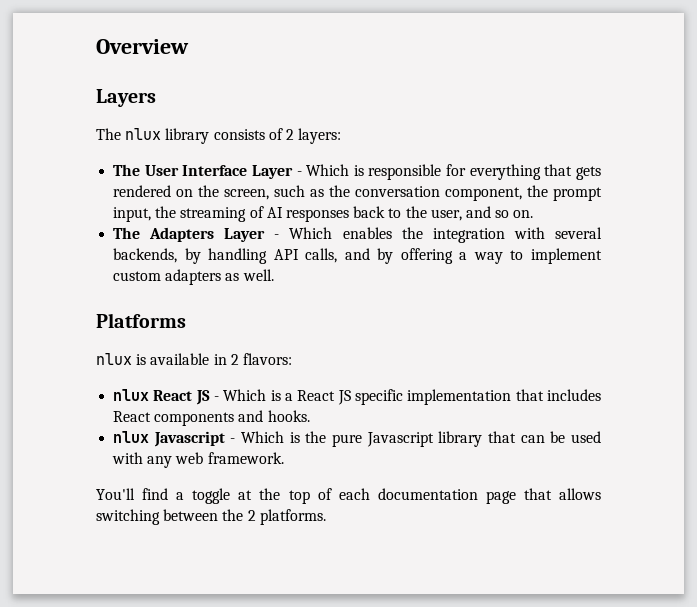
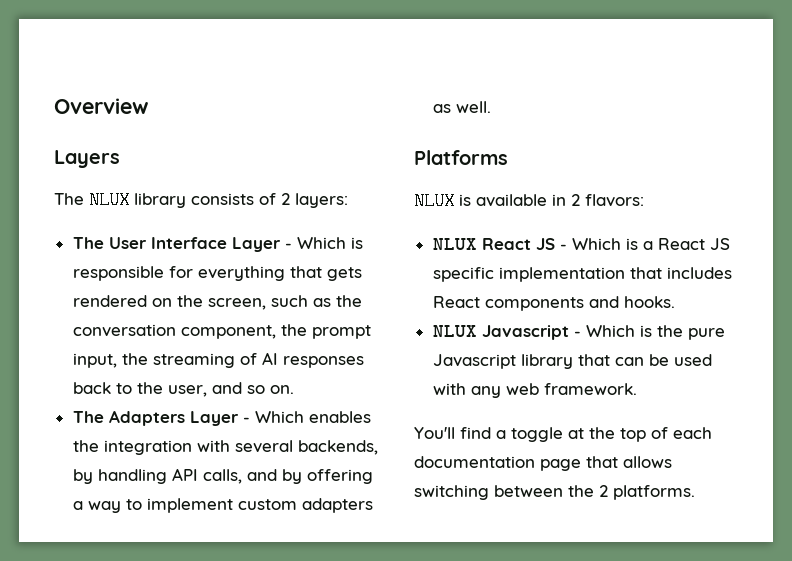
- The nlux library consists of 2 layers:
+ The NLUX library consists of 2 layers:
- nlux is available in 2 flavors:
+ NLUX is available in 2 flavors:
- nlux React JS - Which is a React JS specific implementation that includes React components and hooks.
+ NLUX React JS - Which is a React JS specific implementation that includes React components and hooks.
- nlux Javascript - Which is the pure Javascript library that can be used with any web framework.
+ NLUX Javascript - Which is the pure Javascript library that can be used with any web framework.

